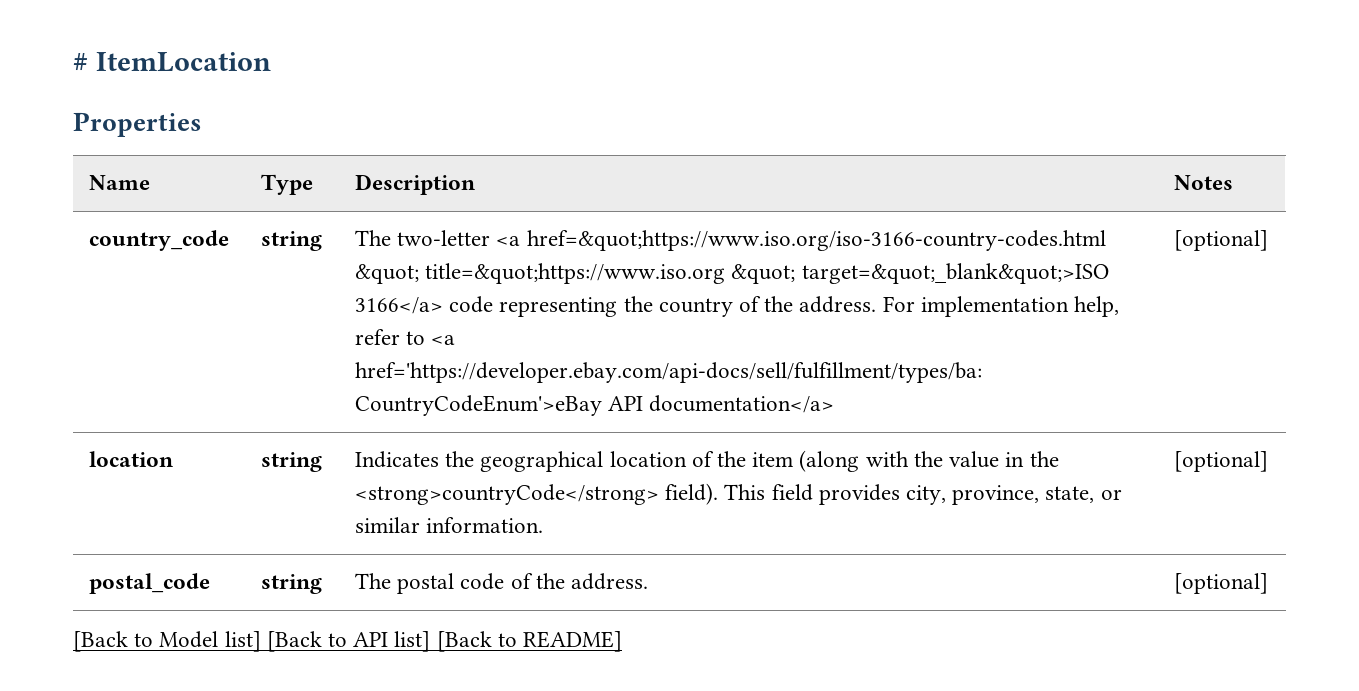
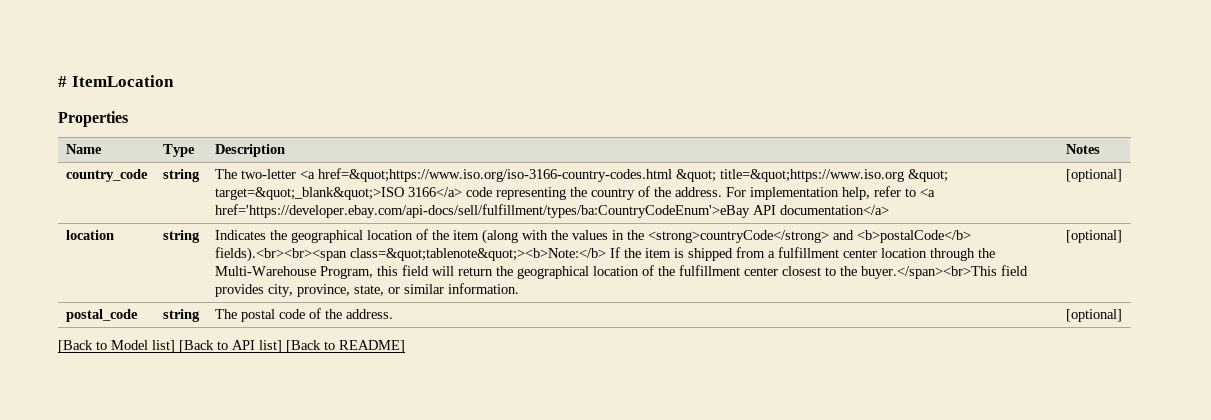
- Indicates the geographical location of the item (along with the value in the <strong>countryCode</strong> field). This field provides city, province, state, or similar information.
+ Indicates the geographical location of the item (along with the values in the <strong>countryCode</strong> and <b>postalCode</b> fields).<br><br><span class=&quot;tablenote&quot;><b>Note:</b> If the item is shipped from a fulfillment center location through the Multi-Warehouse Program, this field will return the geographical location of the fulfillment center closest to the buyer.</span><br>This field provides city, province, state, or similar information.

